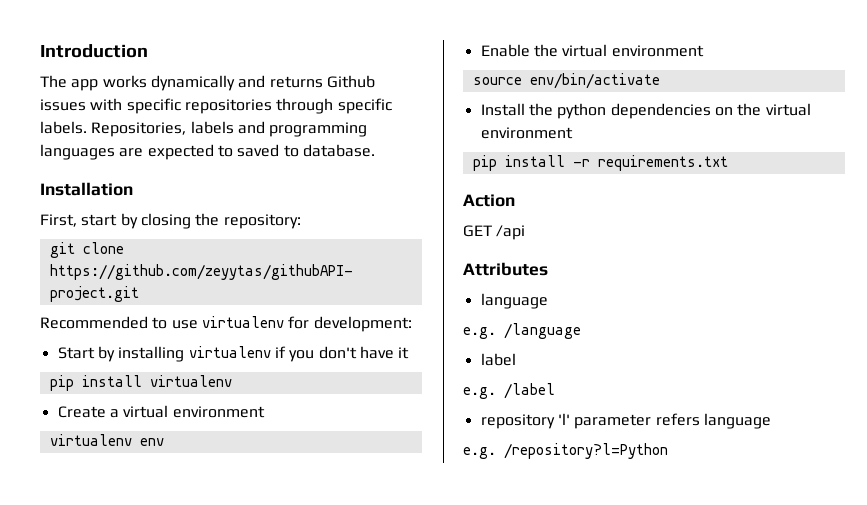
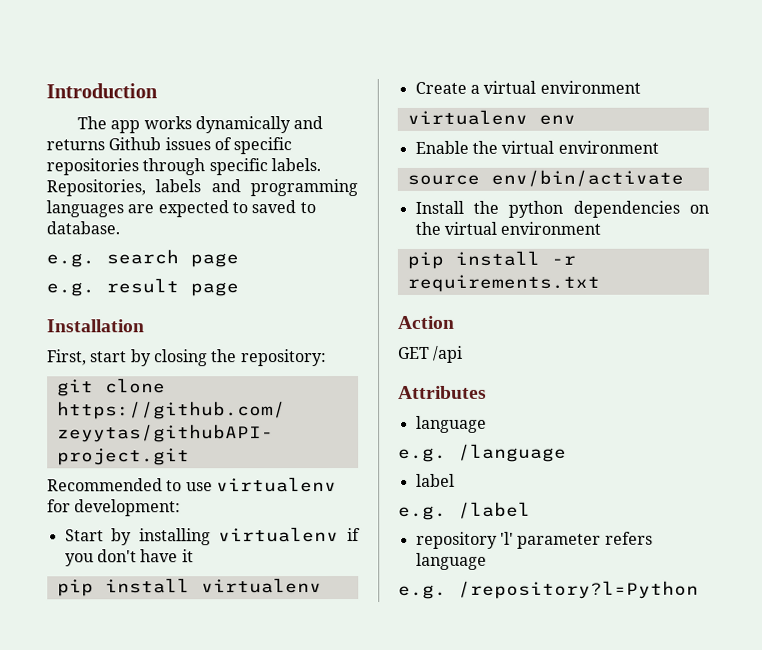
- The app works dynamically and returns Github issues with specific repositories through specific labels.
+ The app works dynamically and returns Github issues of specific repositories through specific labels.
+ e.g. search page
+ e.g. result page

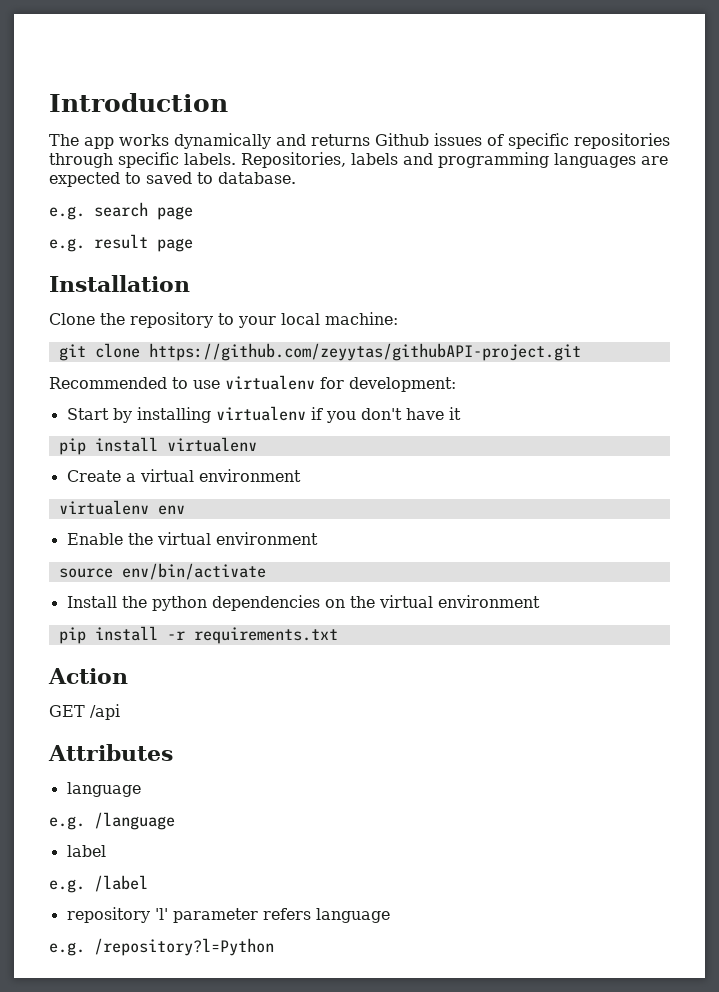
- First, start by closing the repository:
+ Clone the repository to your local machine:

